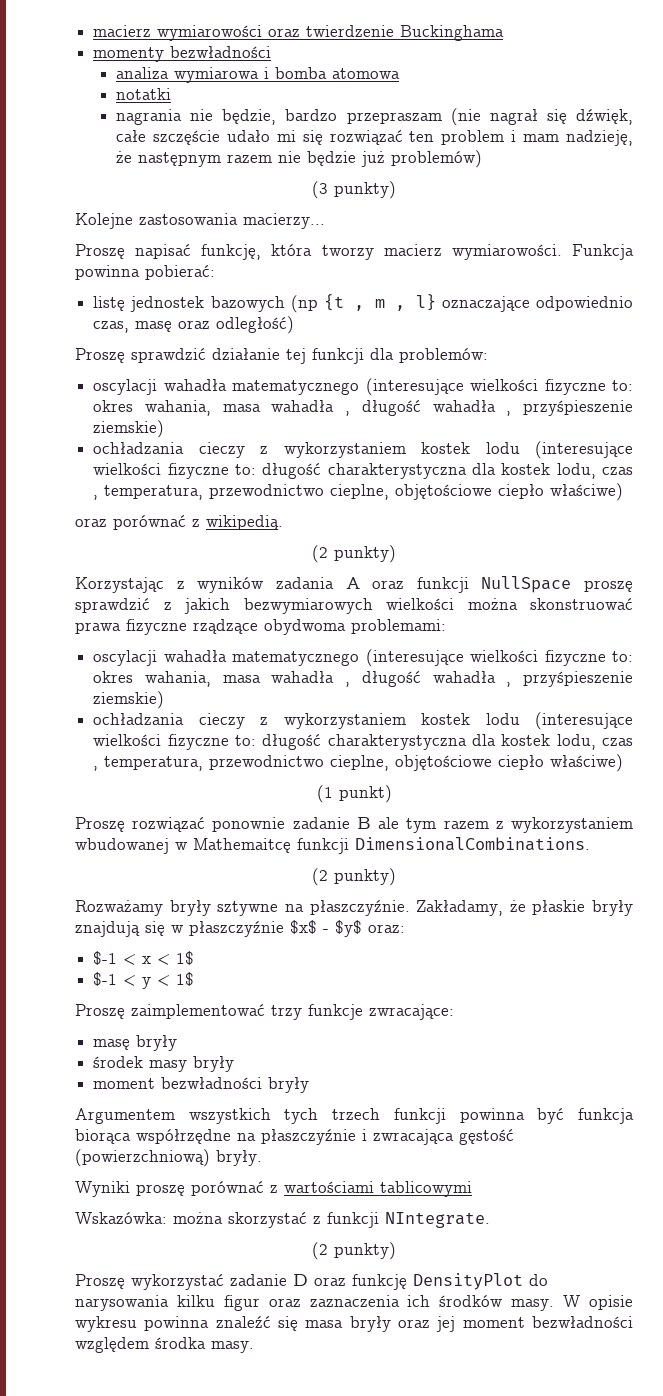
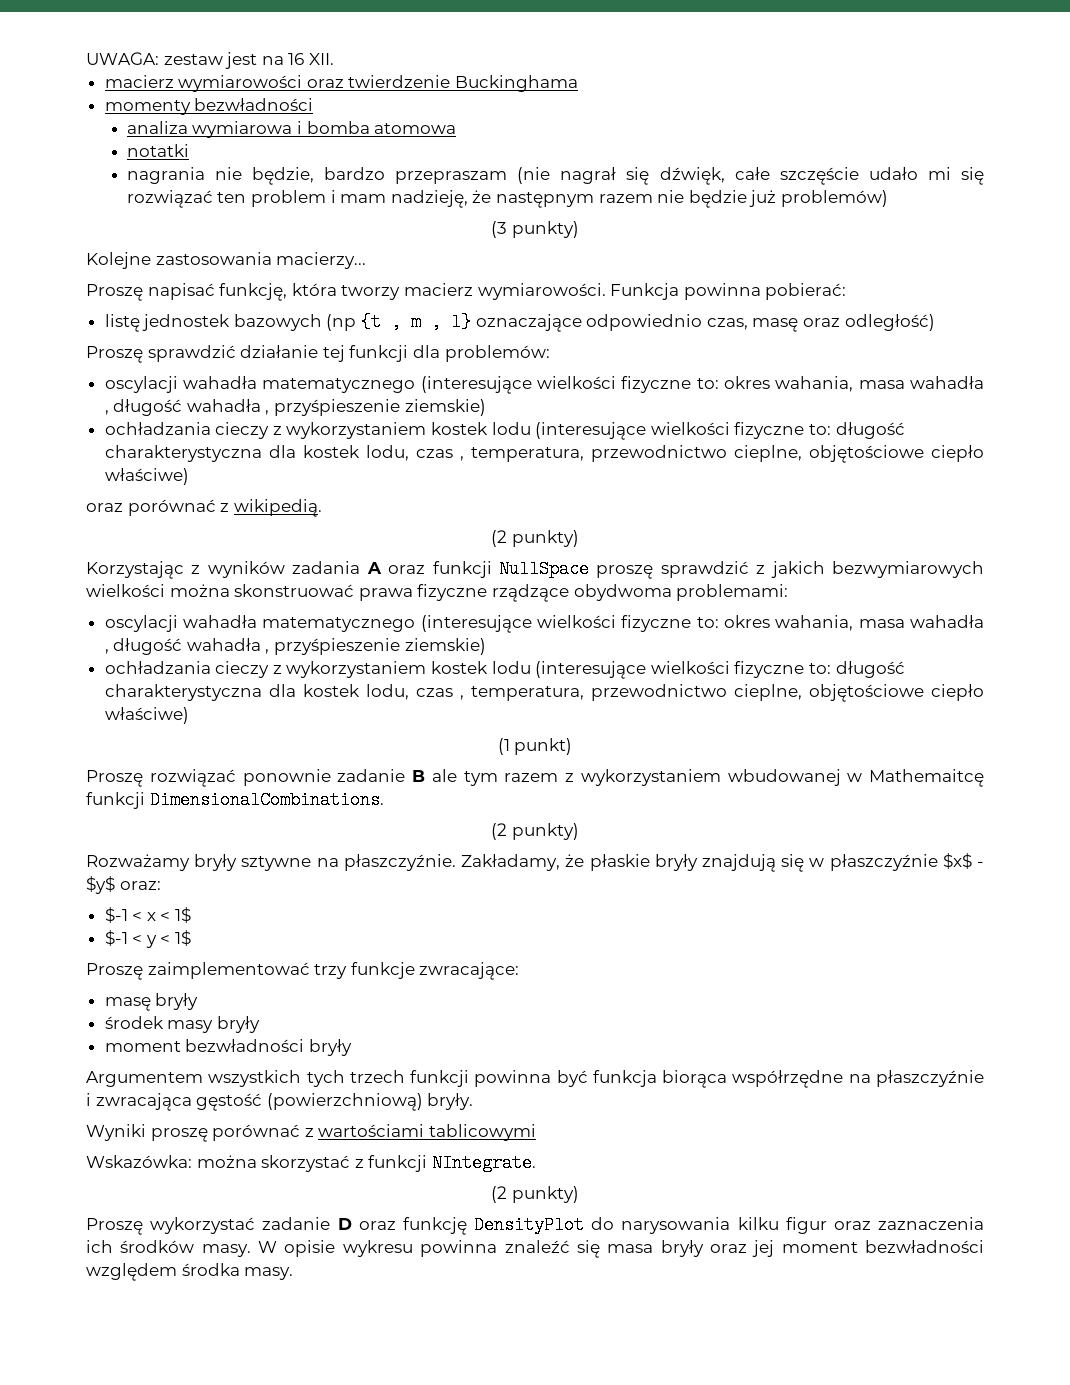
+ UWAGA: zestaw jest na 16 XII.

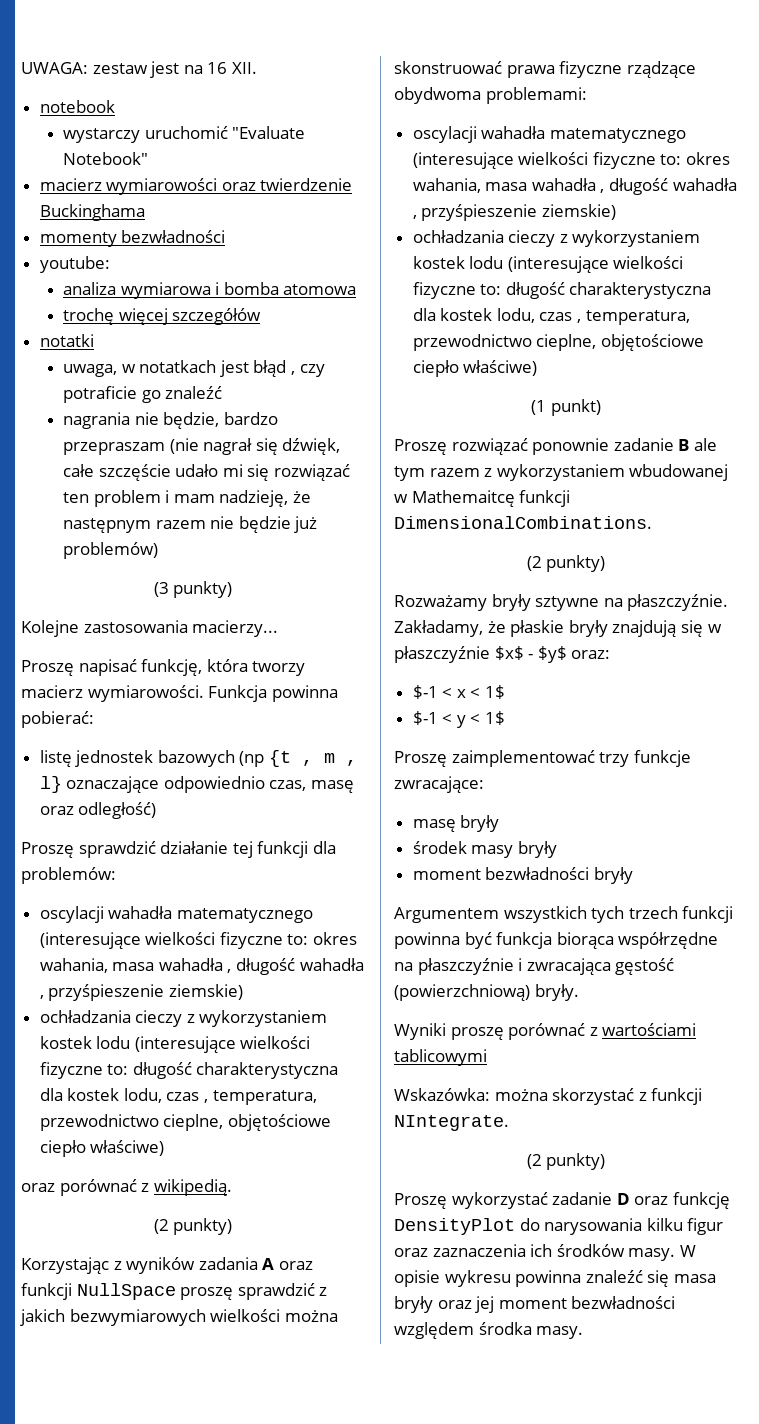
+ notebook
+ wystarczy uruchomić "Evaluate Notebook"
+ youtube:
+ trochę więcej szczegółów
  notatki
+ uwaga, w notatkach jest błąd , czy potraficie go znaleźć

